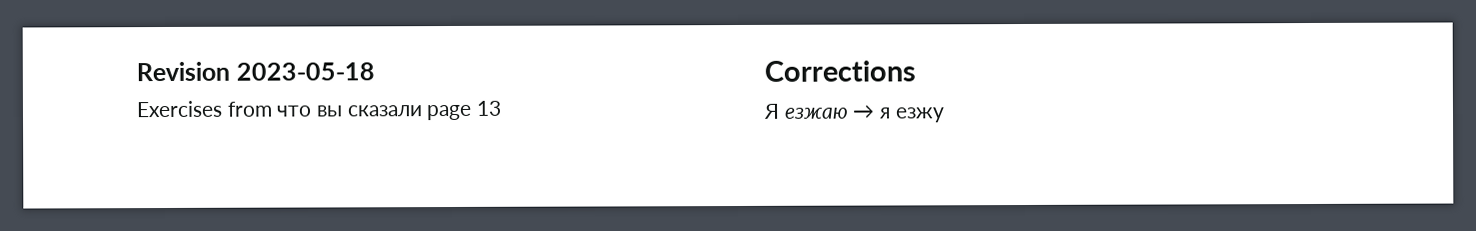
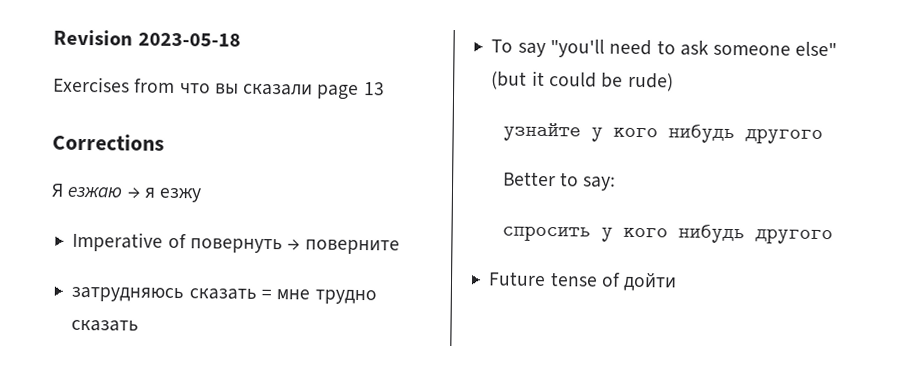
+ Imperative of повернуть → поверните
+ затрудняюсь сказать = мне трудно сказать
+ To say "you'll need to ask someone else" (but it could be rude)
+ узнайте у кого нибудь другого
+ Better to say:
+ cпросить у кого нибудь другого
+ Future tense of дойти

